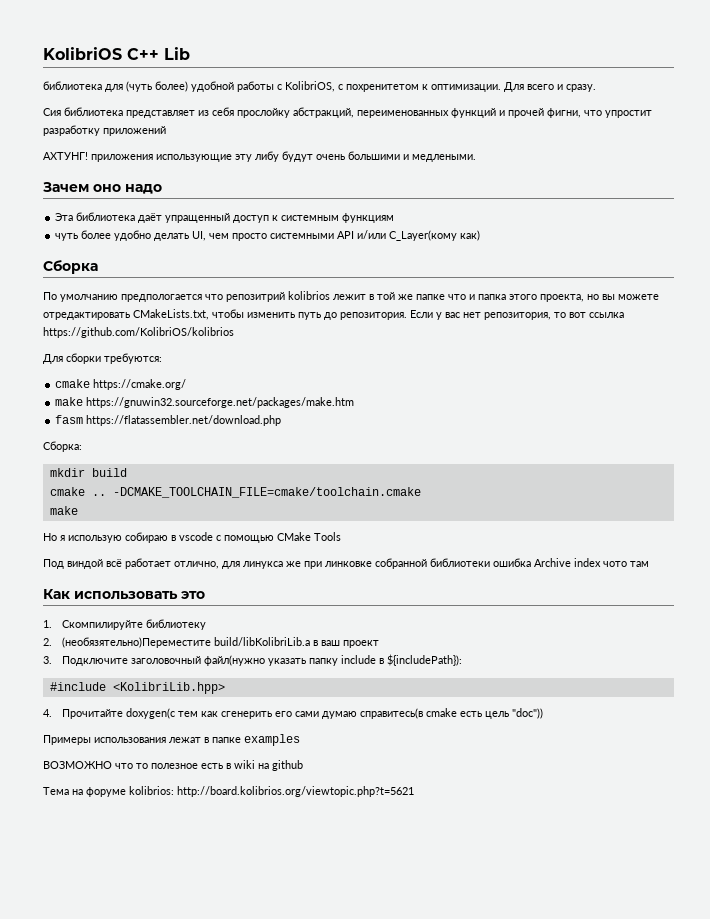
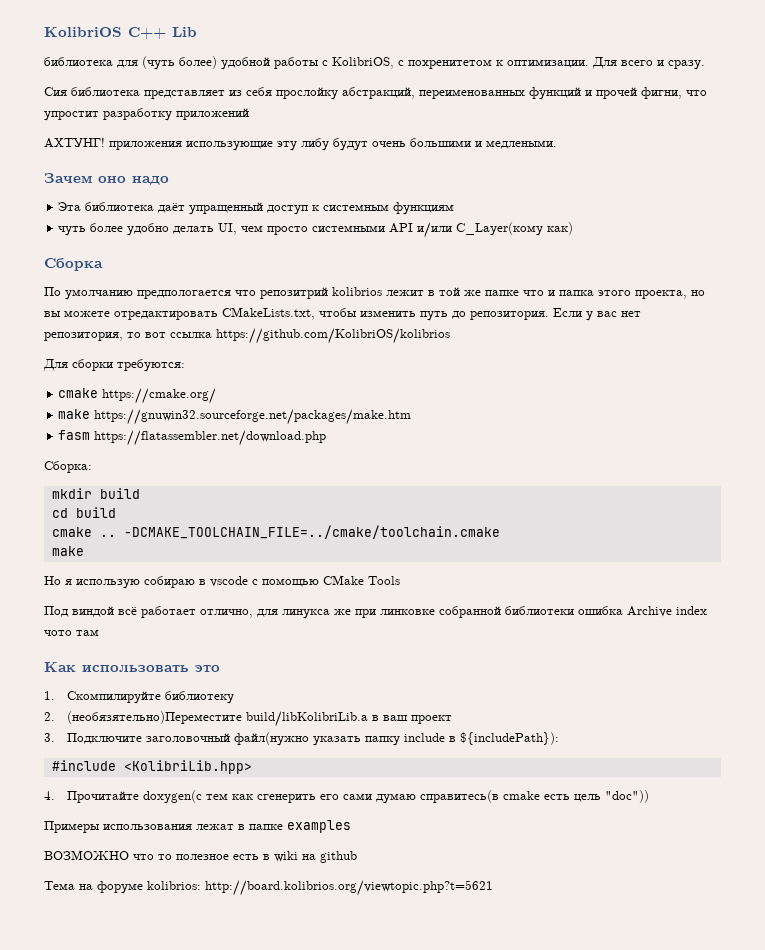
+ cd build
- -DCMAKE_TOOLCHAIN_FILE=cmake/toolchain.cmake
+ -DCMAKE_TOOLCHAIN_FILE=../cmake/toolchain.cmake

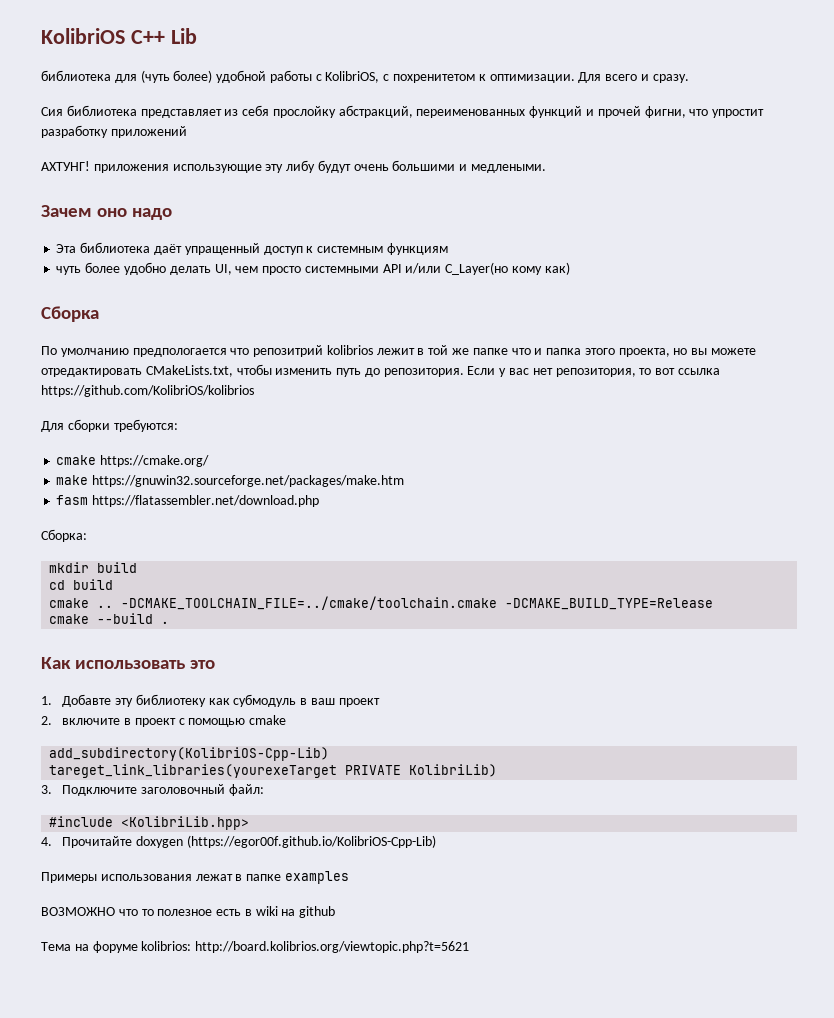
- чуть более удобно делать UI, чем просто системными API и/или C_Layer(кому как)
+ чуть более удобно делать UI, чем просто системными API и/или C_Layer(но кому как)
- -DCMAKE_TOOLCHAIN_FILE=../cmake/toolchain.cmake
- make
- Но я использую собираю в vscode с помощью CMake Tools
- Под виндой всё работает отлично, для линукса же при линковке собранной библиотеки ошибка Archive index чото там
+ -DCMAKE_TOOLCHAIN_FILE=../cmake/toolchain.cmake -DCMAKE_BUILD_TYPE=Release
+ cmake --build .
- 1. Скомпилируйте библиотеку
- 2. (необязятельно)Переместите build/libKolibriLib.a в ваш проект
+ 1. Добавте эту библиотеку как субмодуль в ваш проект
- 3. Подключите заголовочный файл(нужно указать папку include в ${includePath}):
+ 2. включите в проект с помощью cmake
+ add_subdirectory(KolibriOS-Cpp-Lib)
+ tareget_link_libraries(yourexeTarget PRIVATE KolibriLib)
+ 3. Подключите заголовочный файл:
  #include <KolibriLib.hpp>
- 4. Прочитайте doxygen(с тем как сгенерить его сами думаю справитесь(в cmake есть цель "doc"))
+ 4. Прочитайте doxygen (https://egor00f.github.io/KolibriOS-Cpp-Lib)

